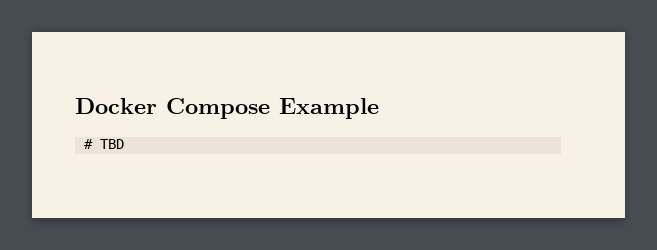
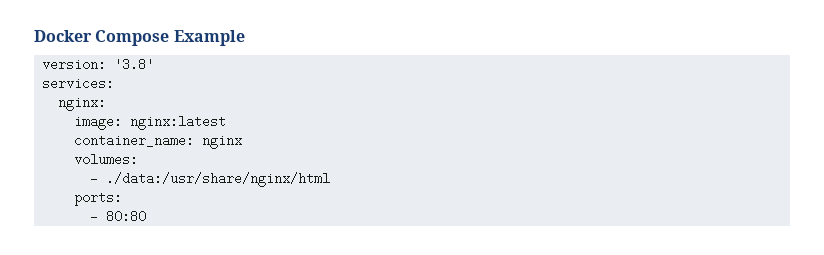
- # TBD
+ version: '3.8'
+ services:
+ nginx:
+ image: nginx:latest
+ container_name: nginx
+ volumes:
+ - ./data:/usr/share/nginx/html
+ ports:
+ - 80:80

